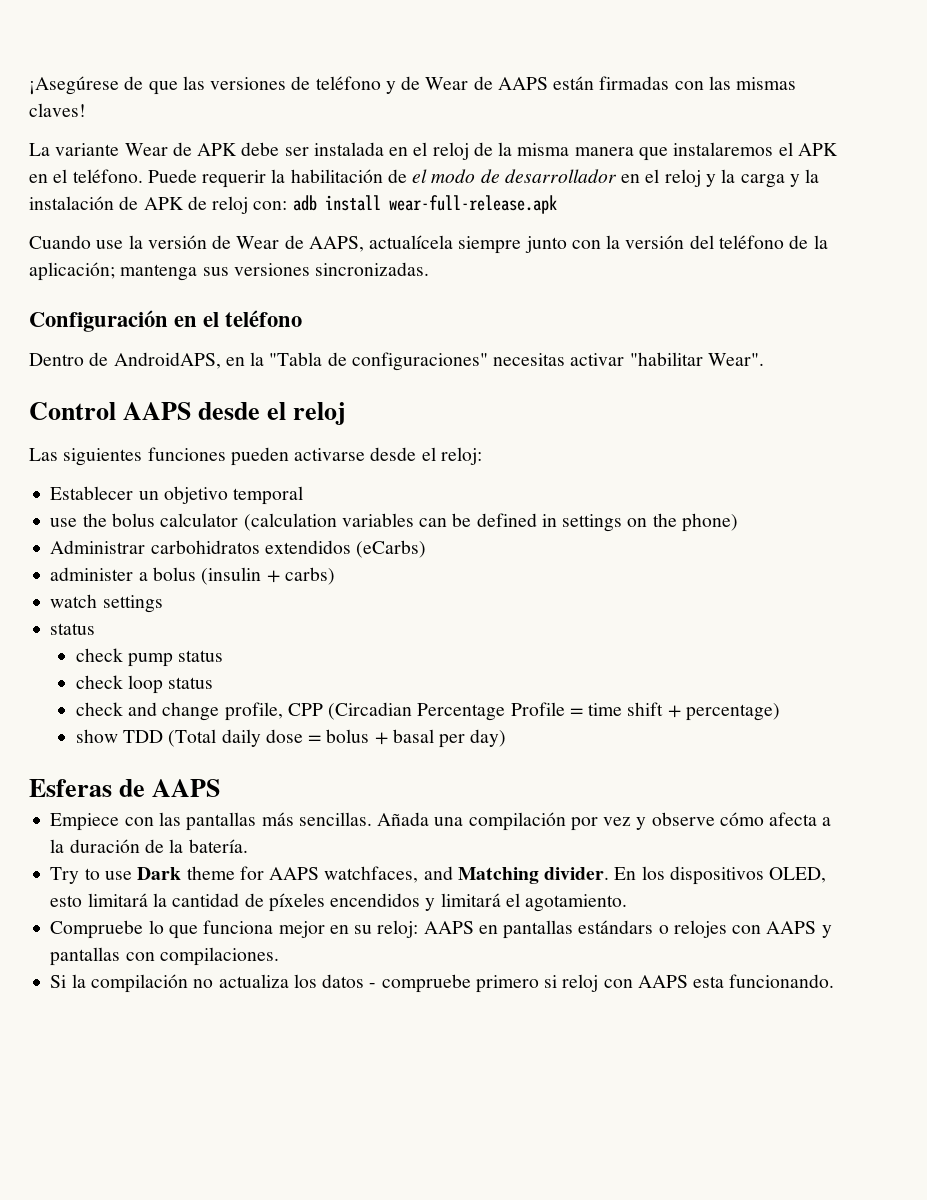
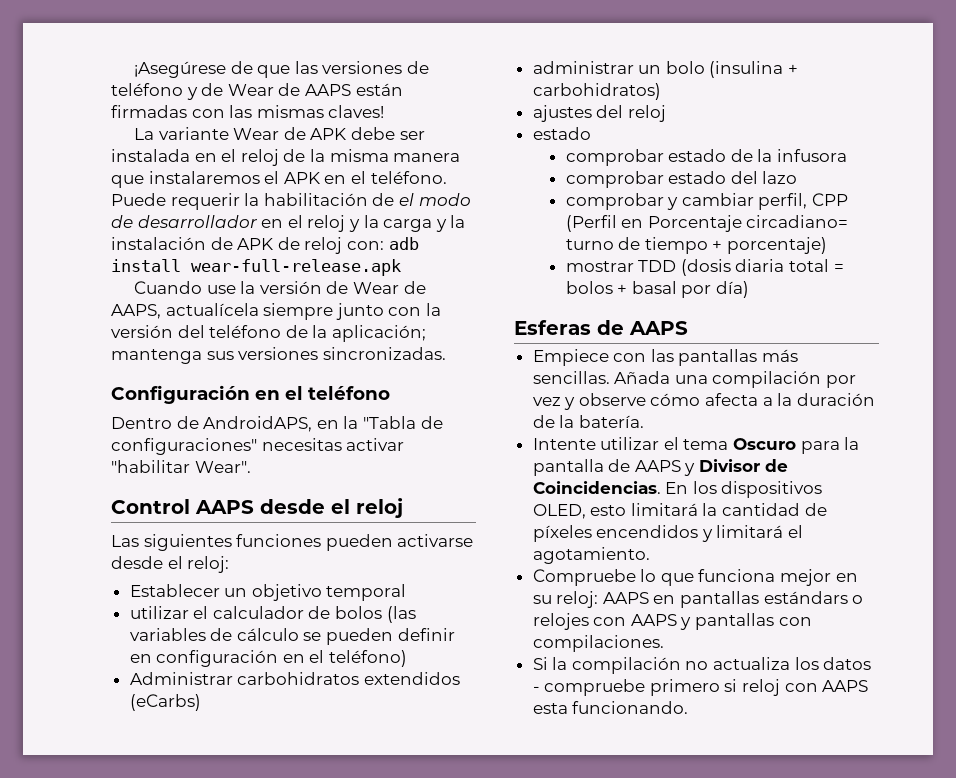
- use the bolus calculator (calculation variables can be defined in settings on the phone)
+ utilizar el calculador de bolos (las variables de cálculo se pueden definir en configuración en el teléfono)
  Administrar carbohidratos extendidos (eCarbs)
- administer a bolus (insulin + carbs)
- watch settings
- status
- check pump status
- check loop status
- check and change profile, CPP (Circadian Percentage Profile = time shift + percentage)
- show TDD (Total daily dose = bolus + basal per day)
+ administrar un bolo (insulina + carbohidratos)
+ ajustes del reloj
+ estado
+ comprobar estado de la infusora
+ comprobar estado del lazo
+ comprobar y cambiar perfil, CPP (Perfil en Porcentaje circadiano= turno de tiempo + porcentaje)
+ mostrar TDD (dosis diaria total = bolos + basal por día)
- Try to use Dark theme for AAPS watchfaces, and Matching divider.
+ Intente utilizar el tema Oscuro para la pantalla de AAPS y Divisor de Coincidencias.

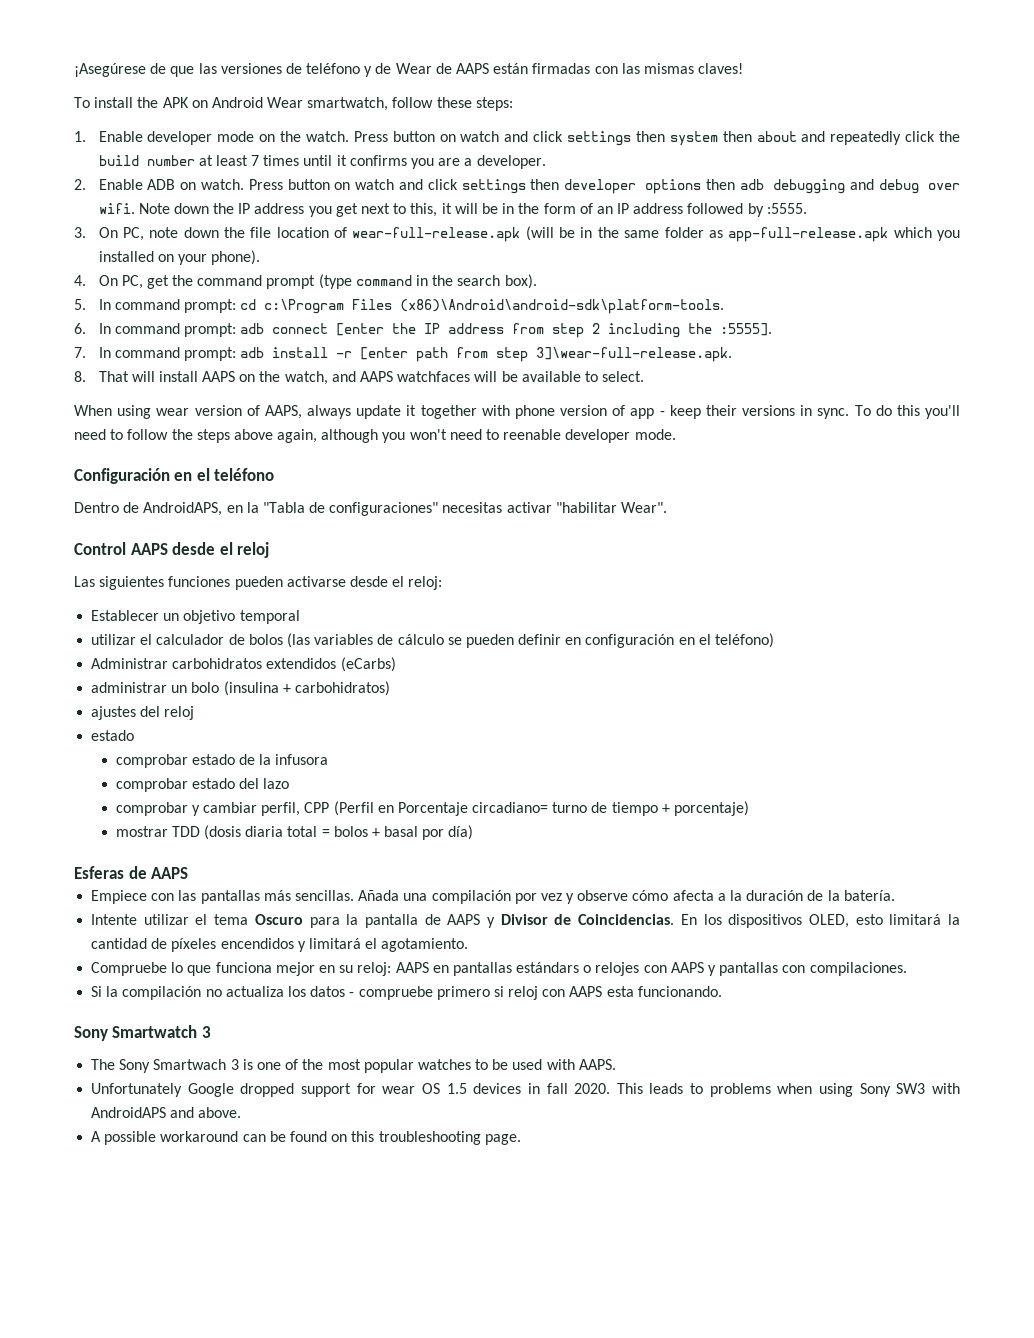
- La variante Wear de APK debe ser instalada en el reloj de la misma manera que instalaremos el APK en el teléfono. Puede requerir la habilitación de el modo de desarrollador en el reloj y la carga y la instalación de APK de reloj con: adb install wear-full-release.apk
- Cuando use la versión de Wear de AAPS, actualícela siempre junto con la versión del teléfono de la aplicación; mantenga sus versiones sincronizadas.
+ To install the APK on Android Wear smartwatch, follow these steps:
+ 1. Enable developer mode on the watch. Press button on watch and click settings then system then about and repeatedly click the build number at least 7 times until it confirms you are a developer.
+ 2. Enable ADB on watch. Press button on watch and click settings then developer options then adb debugging and debug over wifi. Note down the IP address you get next to this, it will be in the form of an IP address followed by :5555.
+ 3. On PC, note down the file location of wear-full-release.apk (will be in the same folder as app-full-release.apk which you installed on your phone).
+ 4. On PC, get the command prompt (type command in the search box).
+ 5. In command prompt: cd c:\Program Files (x86)\Android\android-sdk\platform-tools.
+ 6. In command prompt: adb connect [enter the IP address from step 2 including the :5555].
+ 7. In command prompt: adb install -r [enter path from step 3]\wear-full-release.apk.
+ 8. That will install AAPS on the watch, and AAPS watchfaces will be available to select.
+ When using wear version of AAPS, always update it together with phone version of app - keep their versions in sync. To do this you'll need to follow the steps above again, although you won't need to reenable developer mode.
+ Sony Smartwatch 3
+ The Sony Smartwach 3 is one of the most popular watches to be used with AAPS.
+ Unfortunately Google dropped support for wear OS 1.5 devices in fall 2020. This leads to problems when using Sony SW3 with AndroidAPS and above.
+ A possible workaround can be found on this troubleshooting page.

